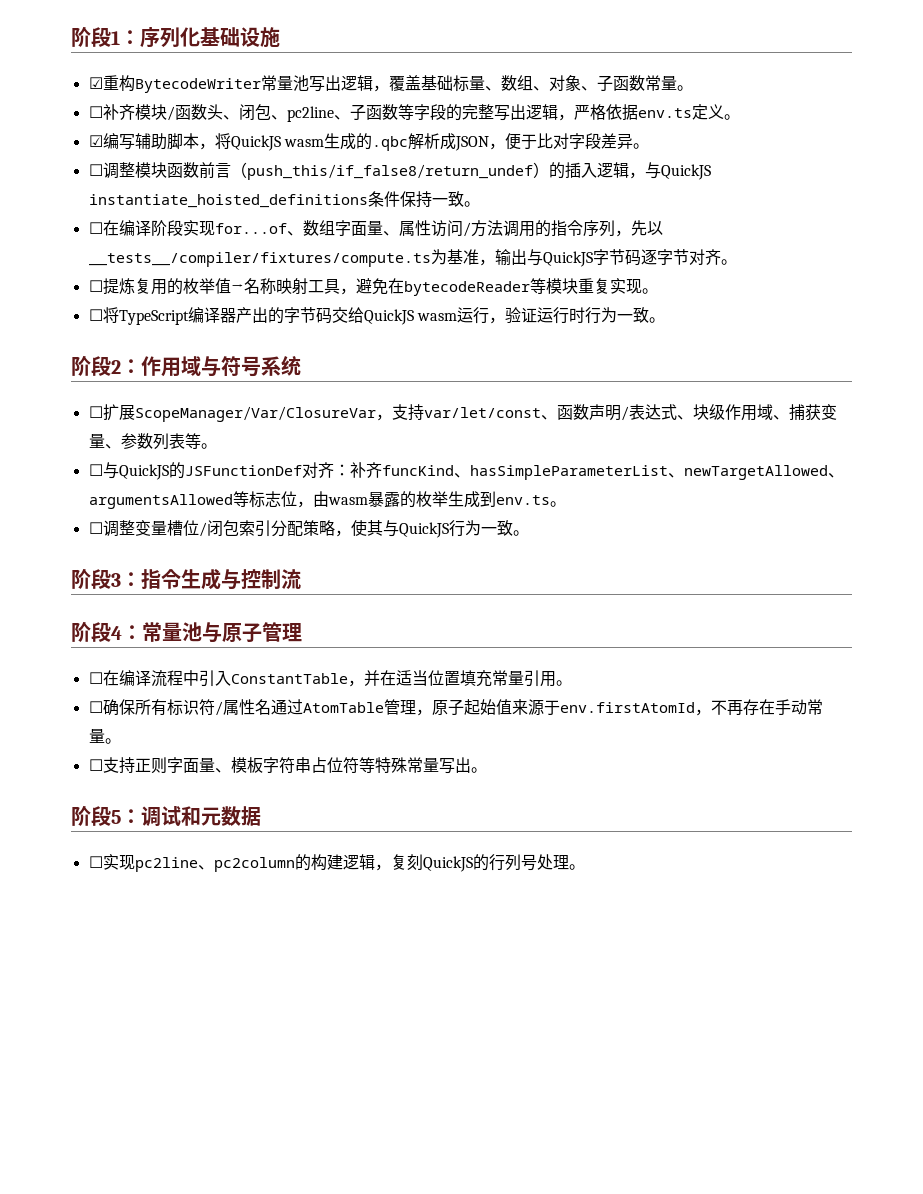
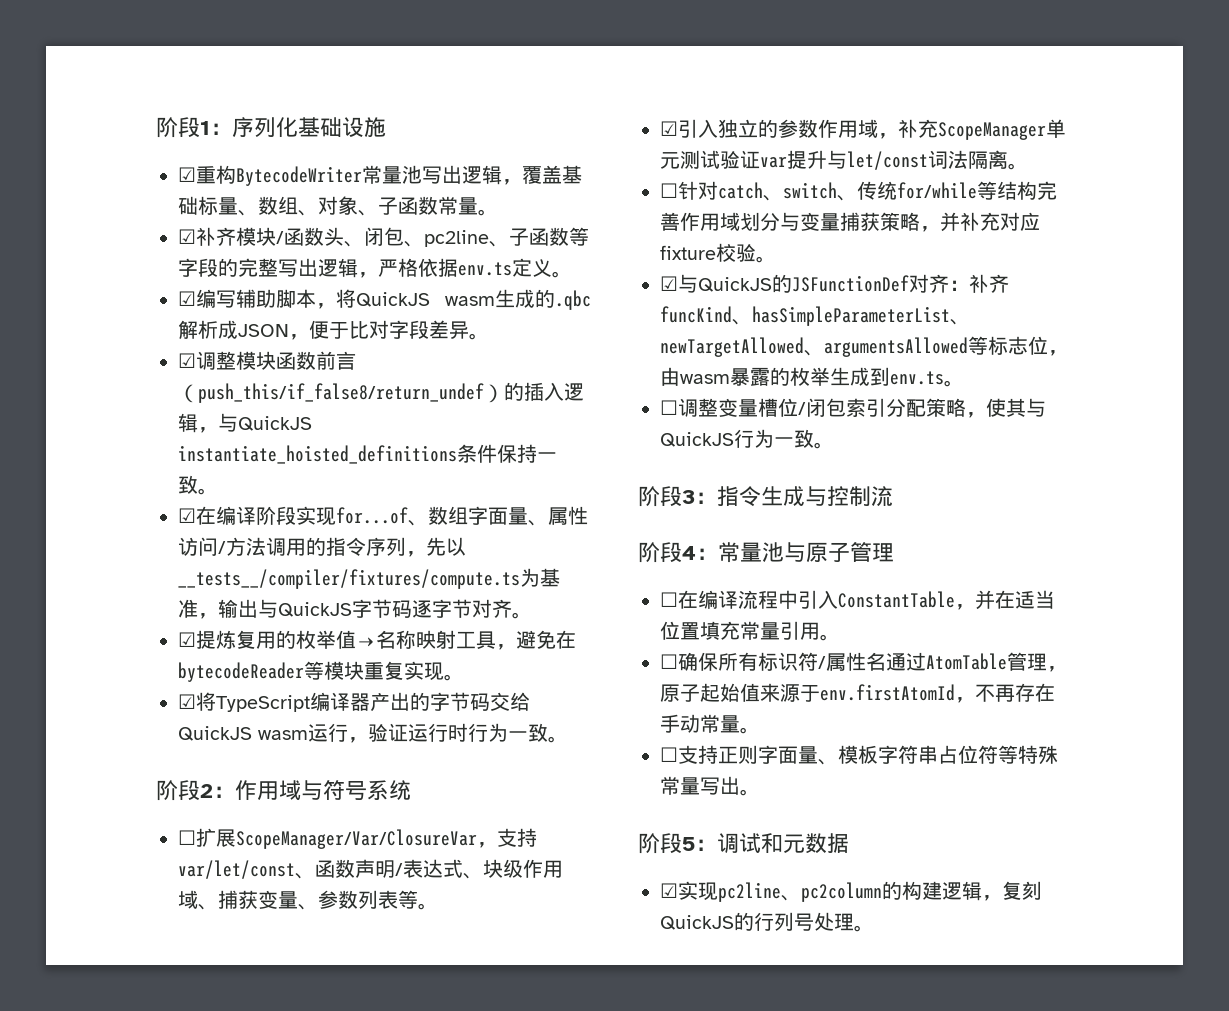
- ☐补齐模块/函数头、闭包、pc2line、子函数等字段的完整写出逻辑，严格依据env.ts定义。
+ ☑补齐模块/函数头、闭包、pc2line、子函数等字段的完整写出逻辑，严格依据env.ts定义。
- ☐调整模块函数前言（push_this/if_false8/return_undef）的插入逻辑，与QuickJS instantiate_hoisted_definitions条件保持一致。
+ ☑调整模块函数前言（push_this/if_false8/return_undef）的插入逻辑，与QuickJS instantiate_hoisted_definitions条件保持一致。
- ☐在编译阶段实现for...of、数组字面量、属性访问/方法调用的指令序列，先以__tests__/compiler/fixtures/compute.ts为基准，输出与QuickJS字节码逐字节对齐。
+ ☑在编译阶段实现for...of、数组字面量、属性访问/方法调用的指令序列，先以__tests__/compiler/fixtures/compute.ts为基准，输出与QuickJS字节码逐字节对齐。
- ☐提炼复用的枚举值→名称映射工具，避免在bytecodeReader等模块重复实现。
+ ☑提炼复用的枚举值→名称映射工具，避免在bytecodeReader等模块重复实现。
- ☐将TypeScript编译器产出的字节码交给QuickJS wasm运行，验证运行时行为一致。
+ ☑将TypeScript编译器产出的字节码交给QuickJS wasm运行，验证运行时行为一致。
- ☐与QuickJS的JSFunctionDef对齐：补齐funcKind、hasSimpleParameterList、newTargetAllowed、argumentsAllowed等标志位，由wasm暴露的枚举生成到env.ts。
+ ☑引入独立的参数作用域，补充ScopeManager单元测试验证var提升与let/const词法隔离。
+ ☐针对catch、switch、传统for/while等结构完善作用域划分与变量捕获策略，并补充对应fixture校验。
+ ☑与QuickJS的JSFunctionDef对齐：补齐funcKind、hasSimpleParameterList、newTargetAllowed、argumentsAllowed等标志位，由wasm暴露的枚举生成到env.ts。
- ☐实现pc2line、pc2column的构建逻辑，复刻QuickJS的行列号处理。
+ ☑实现pc2line、pc2column的构建逻辑，复刻QuickJS的行列号处理。

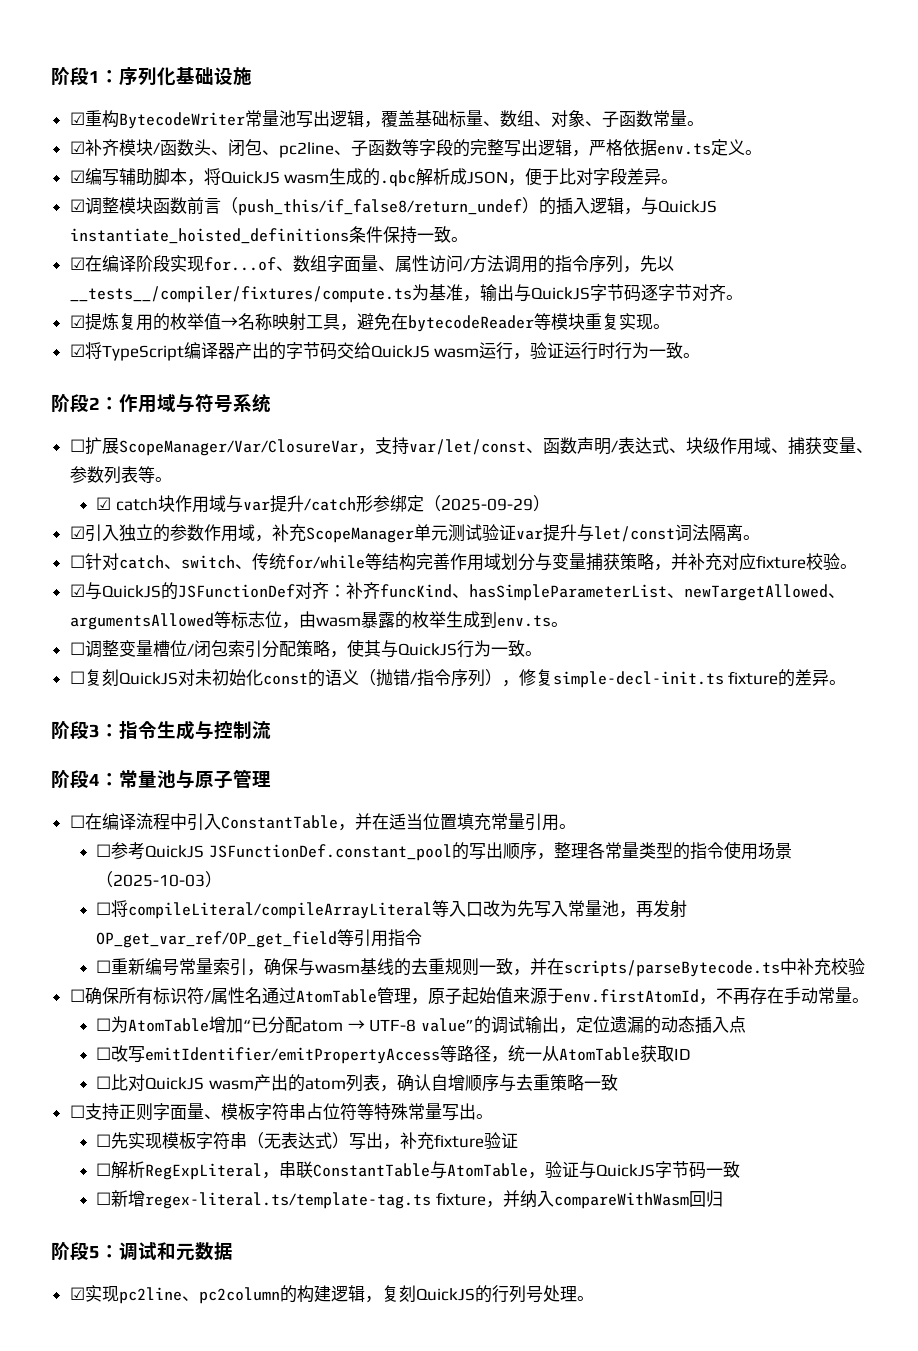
+ ☑ catch块作用域与var提升/catch形参绑定（2025-09-29）
+ ☐复刻QuickJS对未初始化const的语义（抛错/指令序列），修复simple-decl-init.ts fixture的差异。
+ ☐参考QuickJS JSFunctionDef.constant_pool的写出顺序，整理各常量类型的指令使用场景（2025-10-03）
+ ☐将compileLiteral/compileArrayLiteral等入口改为先写入常量池，再发射OP_get_var_ref/OP_get_field等引用指令
+ ☐重新编号常量索引，确保与wasm基线的去重规则一致，并在scripts/parseBytecode.ts中补充校验
+ ☐为AtomTable增加“已分配atom → UTF-8 value”的调试输出，定位遗漏的动态插入点
+ ☐改写emitIdentifier/emitPropertyAccess等路径，统一从AtomTable获取ID
+ ☐比对QuickJS wasm产出的atom列表，确认自增顺序与去重策略一致
+ ☐先实现模板字符串（无表达式）写出，补充fixture验证
+ ☐解析RegExpLiteral，串联ConstantTable与AtomTable，验证与QuickJS字节码一致
+ ☐新增regex-literal.ts/template-tag.ts fixture，并纳入compareWithWasm回归

